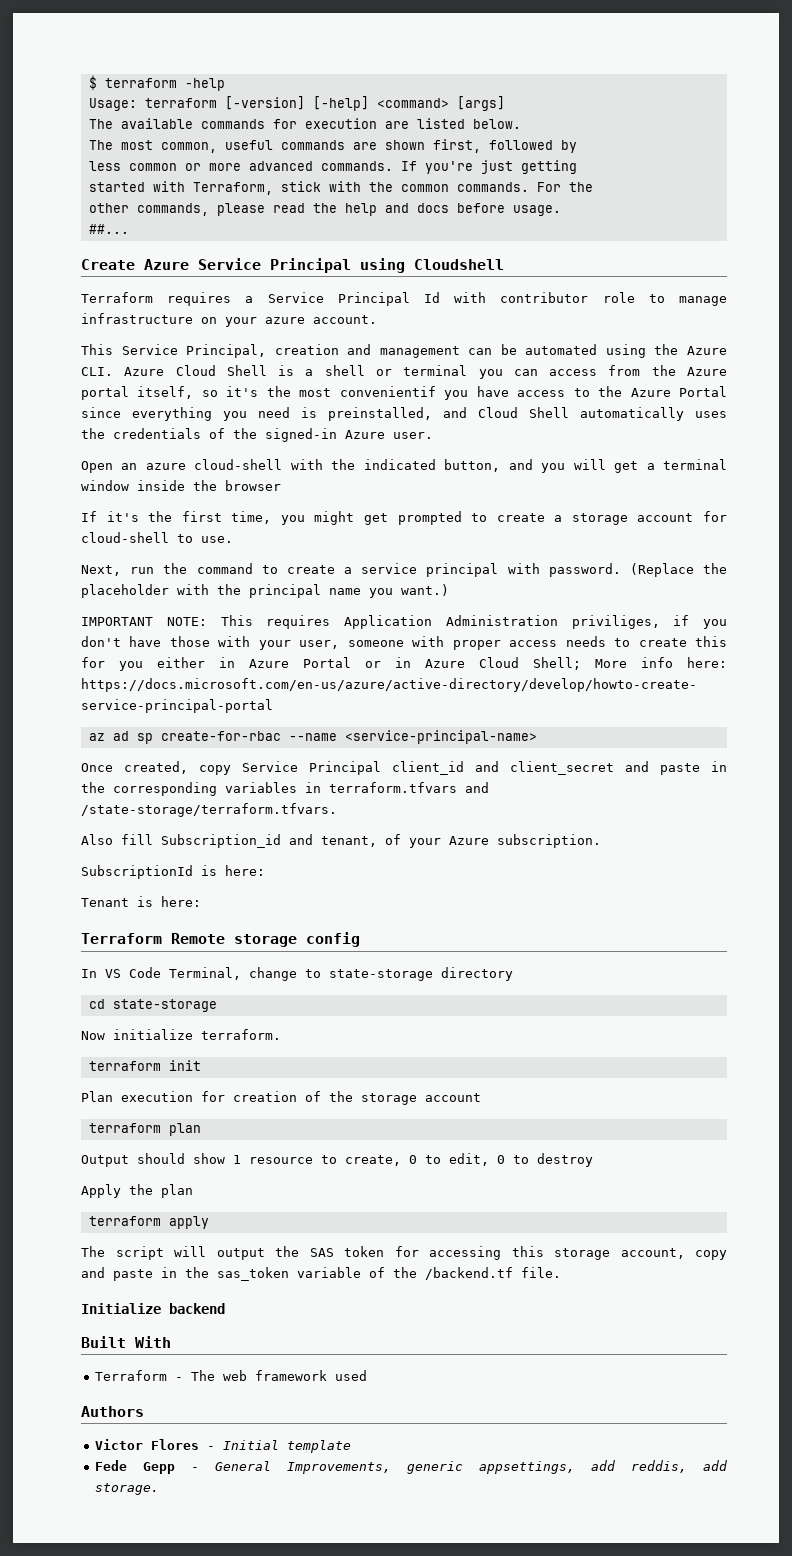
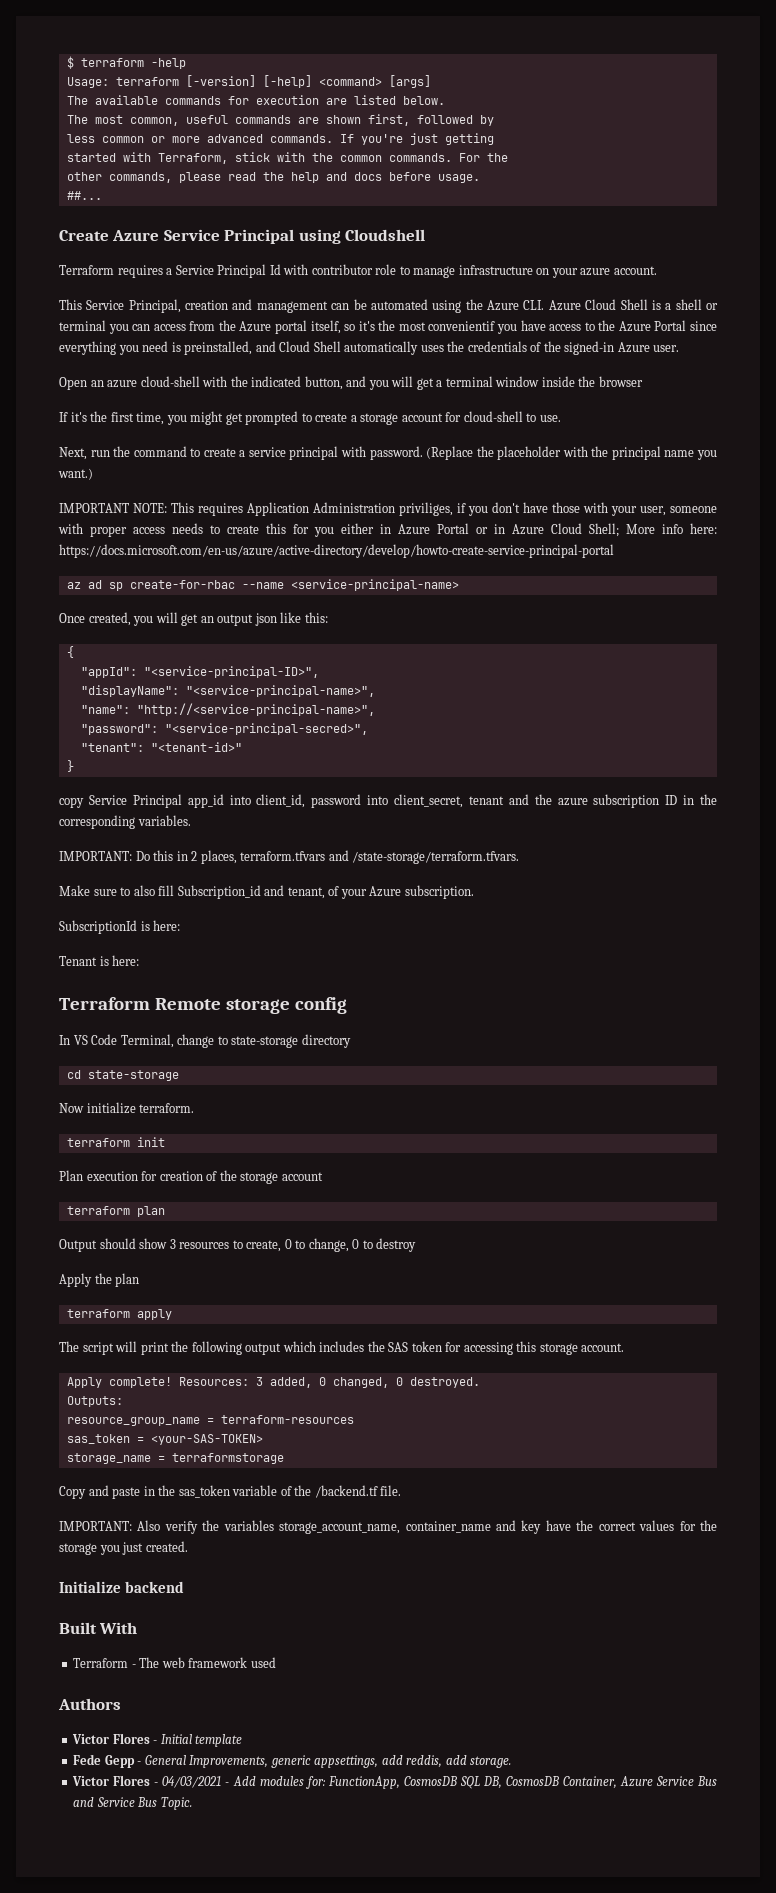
- Once created, copy Service Principal client_id and client_secret and paste in the corresponding variables in terraform.tfvars and /state-storage/terraform.tfvars.
+ Once created, you will get an output json like this:
+ {
+ "appId": "<service-principal-ID>",
+ "displayName": "<service-principal-name>",
+ "name": "http://<service-principal-name>",
+ "password": "<service-principal-secred>",
+ "tenant": "<tenant-id>"
+ }
+ copy Service Principal app_id into client_id, password into client_secret, tenant and the azure subscription ID in the corresponding variables.
+ IMPORTANT: Do this in 2 places, terraform.tfvars and /state-storage/terraform.tfvars.
- Also fill Subscription_id and tenant, of your Azure subscription.
+ Make sure to also fill Subscription_id and tenant, of your Azure subscription.
- Output should show 1 resource to create, 0 to edit, 0 to destroy
+ Output should show 3 resources to create, 0 to change, 0 to destroy
- The script will output the SAS token for accessing this storage account, copy and paste in the sas_token variable of the /backend.tf file.
+ The script will print the following output which includes the SAS token for accessing this storage account.
+ Apply complete! Resources: 3 added, 0 changed, 0 destroyed.
+ Outputs:
+ resource_group_name = terraform-resources
+ sas_token = <your-SAS-TOKEN>
+ storage_name = terraformstorage
+ Copy and paste in the sas_token variable of the /backend.tf file.
+ IMPORTANT: Also verify the variables storage_account_name, container_name and key have the correct values for the storage you just created.
+ Victor Flores - 04/03/2021 - Add modules for: FunctionApp, CosmosDB SQL DB, CosmosDB Container, Azure Service Bus and Service Bus Topic.

